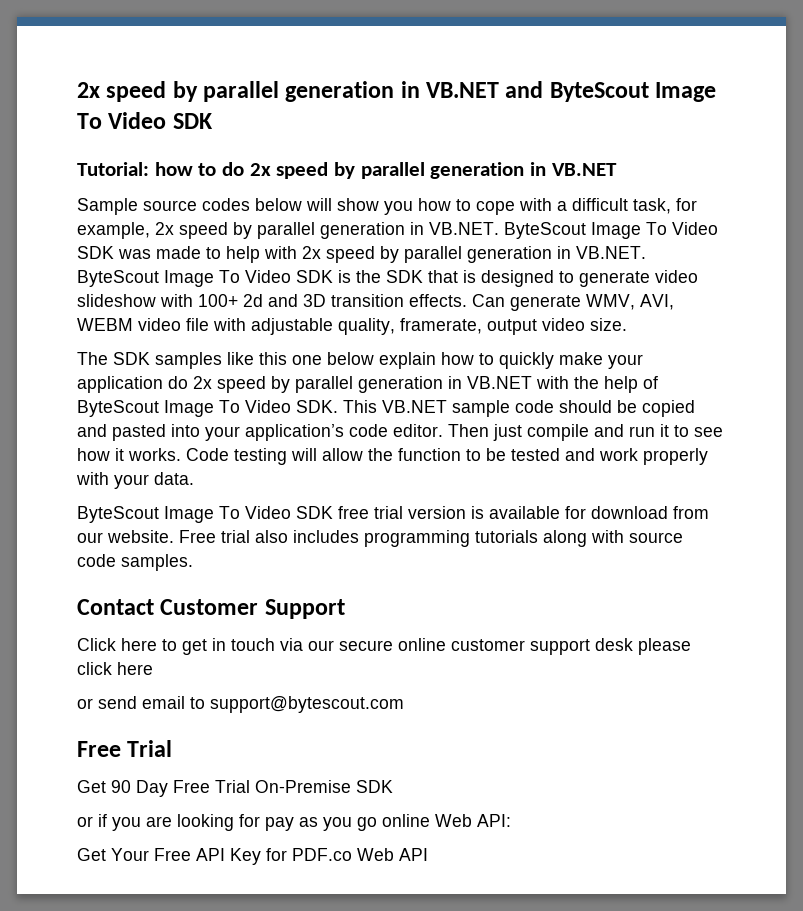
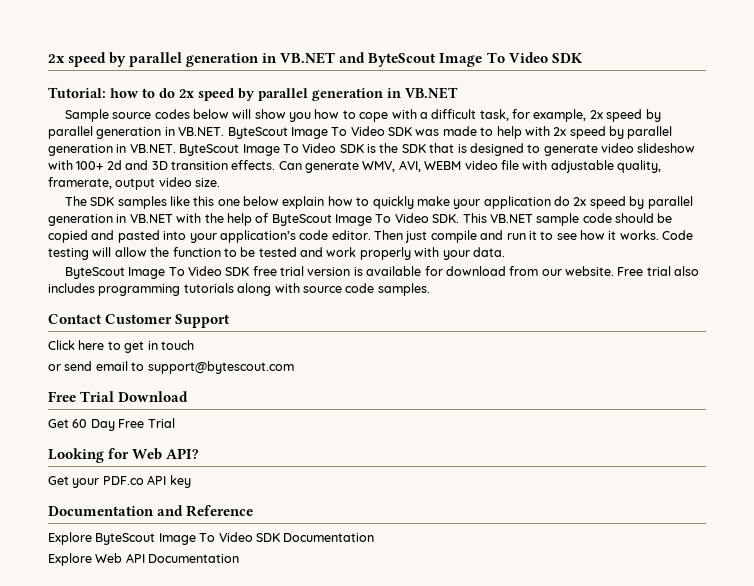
- Click here to get in touch via our secure online customer support desk please click here
+ Click here to get in touch
  or send email to support@bytescout.com
- Free Trial
- Get 90 Day Free Trial On-Premise SDK
- or if you are looking for pay as you go online Web API:
- Get Your Free API Key for PDF.co Web API
+ Free Trial Download
+ Get 60 Day Free Trial
+ Looking for Web API?
+ Get your PDF.co API key
+ Documentation and Reference
+ Explore ByteScout Image To Video SDK Documentation
+ Explore Web API Documentation

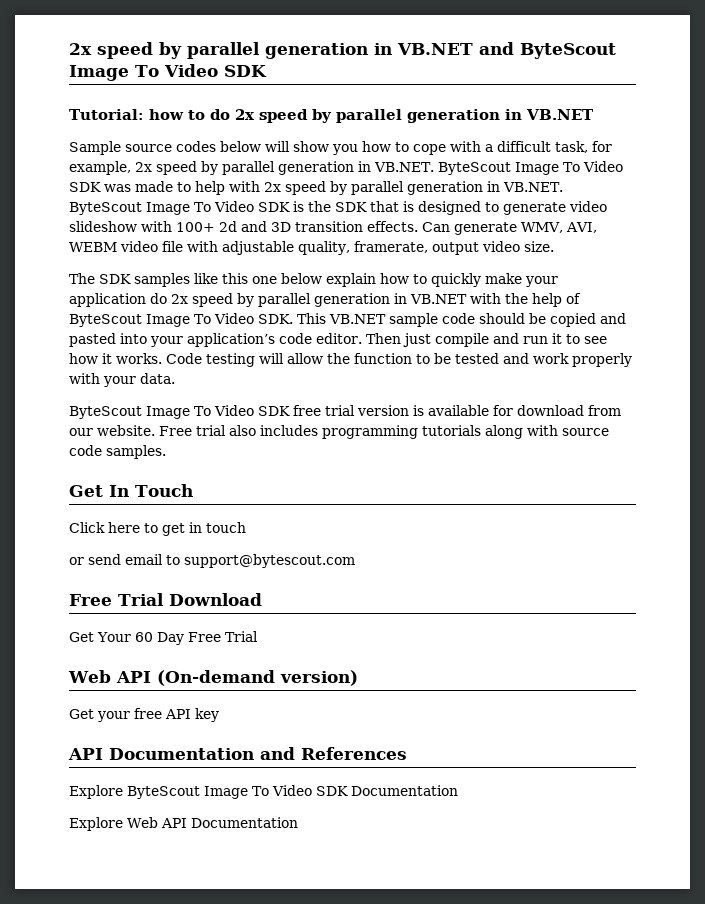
- Contact Customer Support
+ Get In Touch
- Get 60 Day Free Trial
+ Get Your 60 Day Free Trial
- Looking for Web API?
+ Web API (On-demand version)
- Get your PDF.co API key
+ Get your free API key
- Documentation and Reference
+ API Documentation and References

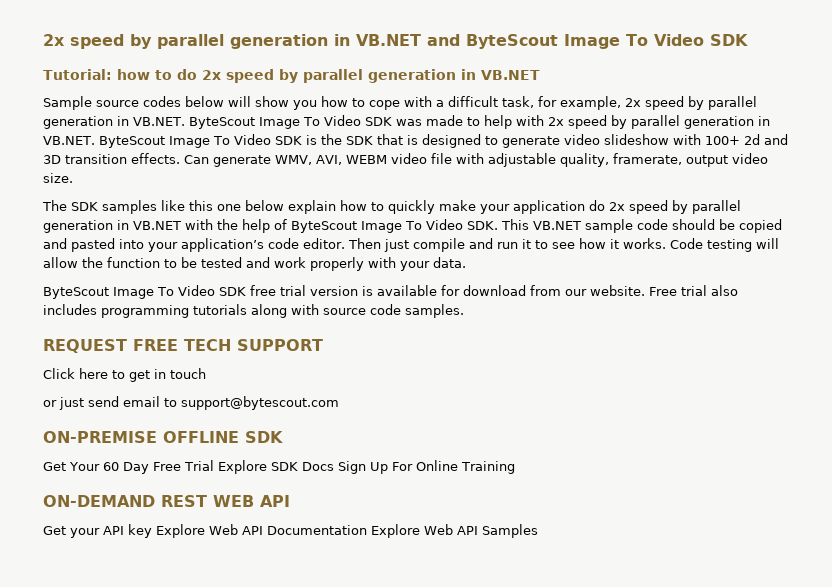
- Get In Touch
+ REQUEST FREE TECH SUPPORT
- or send email to support@bytescout.com
+ or just send email to support@bytescout.com
- Free Trial Download
+ ON-PREMISE OFFLINE SDK
- Get Your 60 Day Free Trial
- Web API (On-demand version)
+ Get Your 60 Day Free Trial Explore SDK Docs Sign Up For Online Training
+ ON-DEMAND REST WEB API
- Get your free API key
- API Documentation and References
- Explore ByteScout Image To Video SDK Documentation
- Explore Web API Documentation
+ Get your API key Explore Web API Documentation Explore Web API Samples

